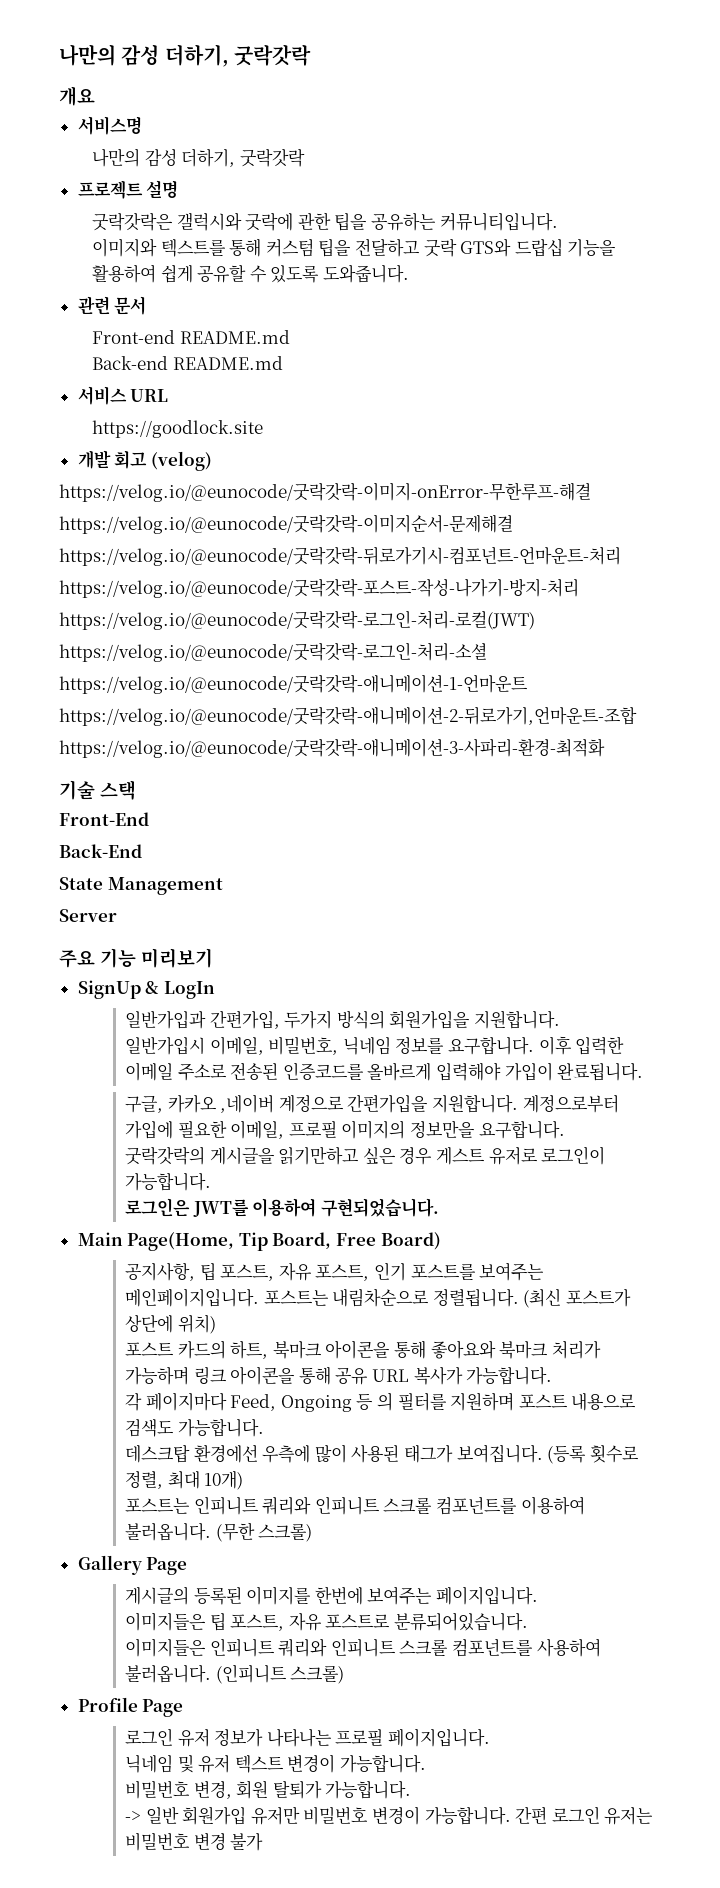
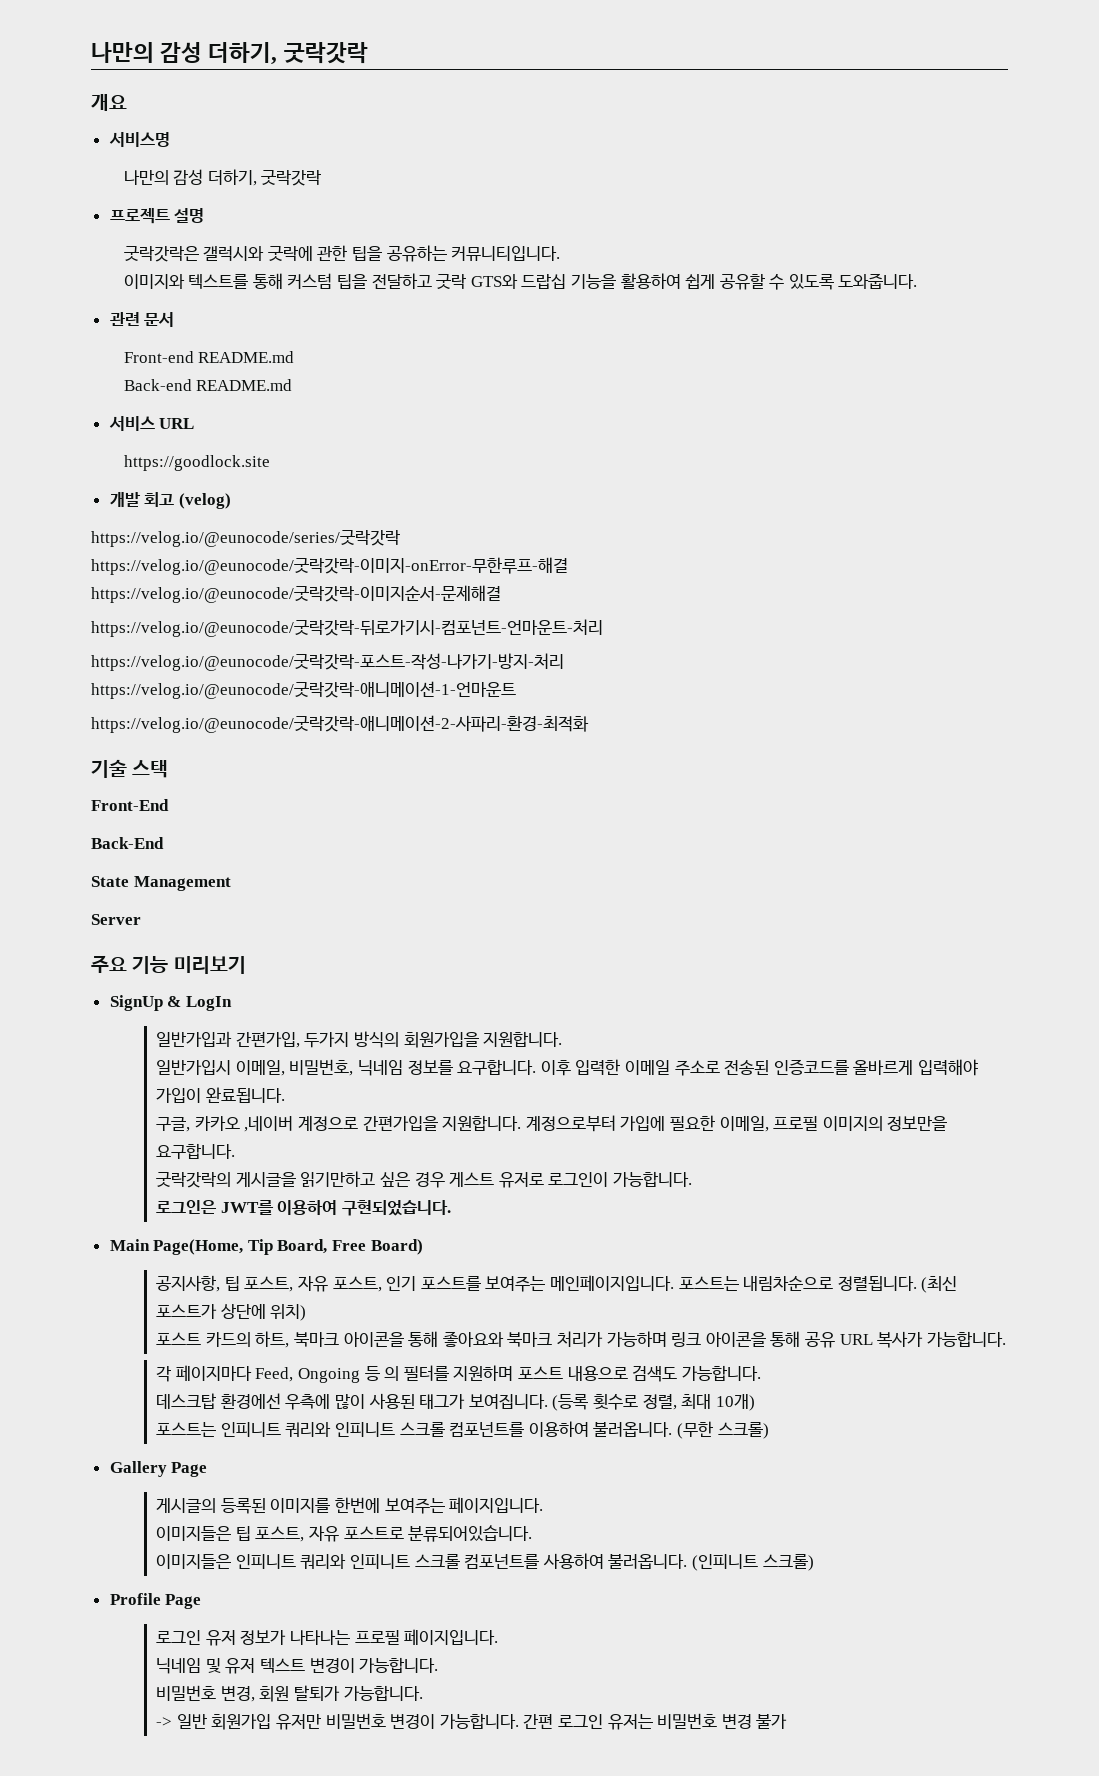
+ https://velog.io/@eunocode/series/굿락갓락
- https://velog.io/@eunocode/굿락갓락-로그인-처리-로컬(JWT)
- https://velog.io/@eunocode/굿락갓락-로그인-처리-소셜
- https://velog.io/@eunocode/굿락갓락-애니메이션-2-뒤로가기,언마운트-조합
- https://velog.io/@eunocode/굿락갓락-애니메이션-3-사파리-환경-최적화
+ https://velog.io/@eunocode/굿락갓락-애니메이션-2-사파리-환경-최적화

